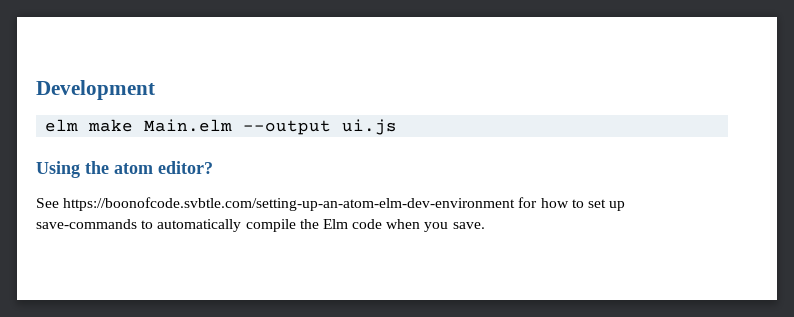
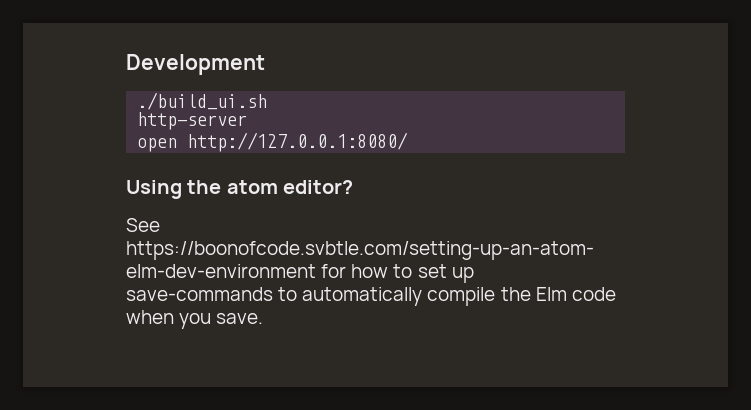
- elm make Main.elm --output ui.js
+ ./build_ui.sh
+ http-server
+ open http://127.0.0.1:8080/

